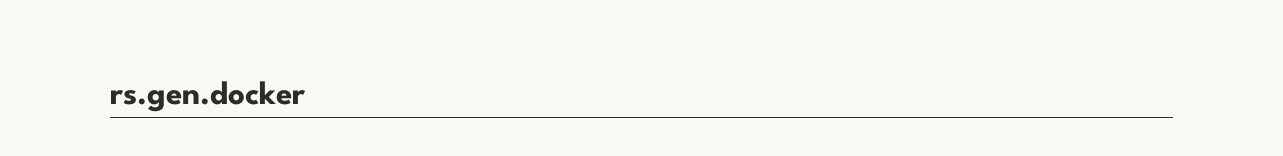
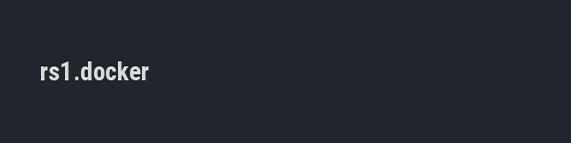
- rs.gen.docker
+ rs1.docker

